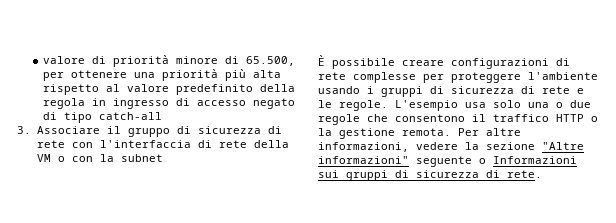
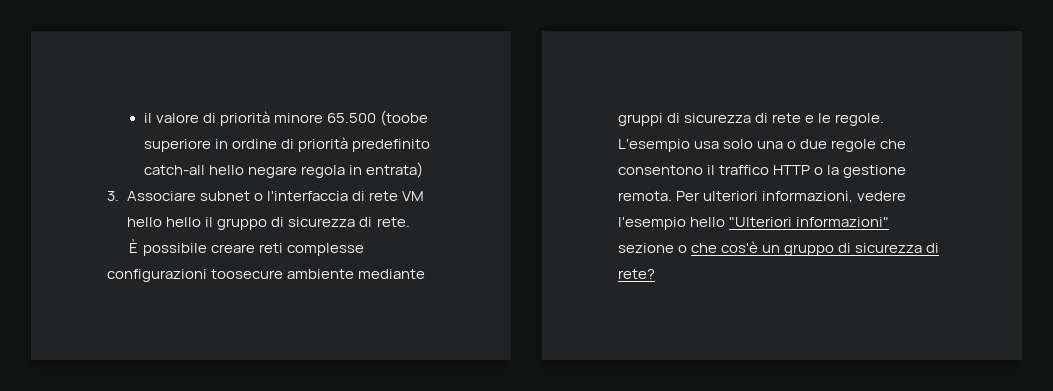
- valore di priorità minore di 65.500, per ottenere una priorità più alta rispetto al valore predefinito della regola in ingresso di accesso negato di tipo catch-all
- 3. Associare il gruppo di sicurezza di rete con l'interfaccia di rete della VM o con la subnet
- È possibile creare configurazioni di rete complesse per proteggere l'ambiente usando i gruppi di sicurezza di rete e le regole.
+ il valore di priorità minore 65.500 (toobe superiore in ordine di priorità predefinito catch-all hello negare regola in entrata)
+ 3. Associare subnet o l'interfaccia di rete VM hello hello il gruppo di sicurezza di rete.
+ È possibile creare reti complesse configurazioni toosecure ambiente mediante gruppi di sicurezza di rete e le regole.
- Per altre informazioni, vedere la sezione "Altre informazioni" seguente o Informazioni sui gruppi di sicurezza di rete.
+ Per ulteriori informazioni, vedere l'esempio hello "Ulteriori informazioni" sezione o che cos'è un gruppo di sicurezza di rete?

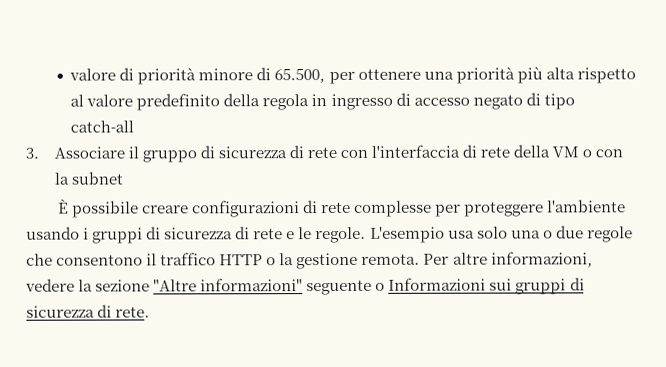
- il valore di priorità minore 65.500 (toobe superiore in ordine di priorità predefinito catch-all hello negare regola in entrata)
- 3. Associare subnet o l'interfaccia di rete VM hello hello il gruppo di sicurezza di rete.
- È possibile creare reti complesse configurazioni toosecure ambiente mediante gruppi di sicurezza di rete e le regole.
+ valore di priorità minore di 65.500, per ottenere una priorità più alta rispetto al valore predefinito della regola in ingresso di accesso negato di tipo catch-all
+ 3. Associare il gruppo di sicurezza di rete con l'interfaccia di rete della VM o con la subnet
+ È possibile creare configurazioni di rete complesse per proteggere l'ambiente usando i gruppi di sicurezza di rete e le regole.
- Per ulteriori informazioni, vedere l'esempio hello "Ulteriori informazioni" sezione o che cos'è un gruppo di sicurezza di rete?
+ Per altre informazioni, vedere la sezione "Altre informazioni" seguente o Informazioni sui gruppi di sicurezza di rete.

